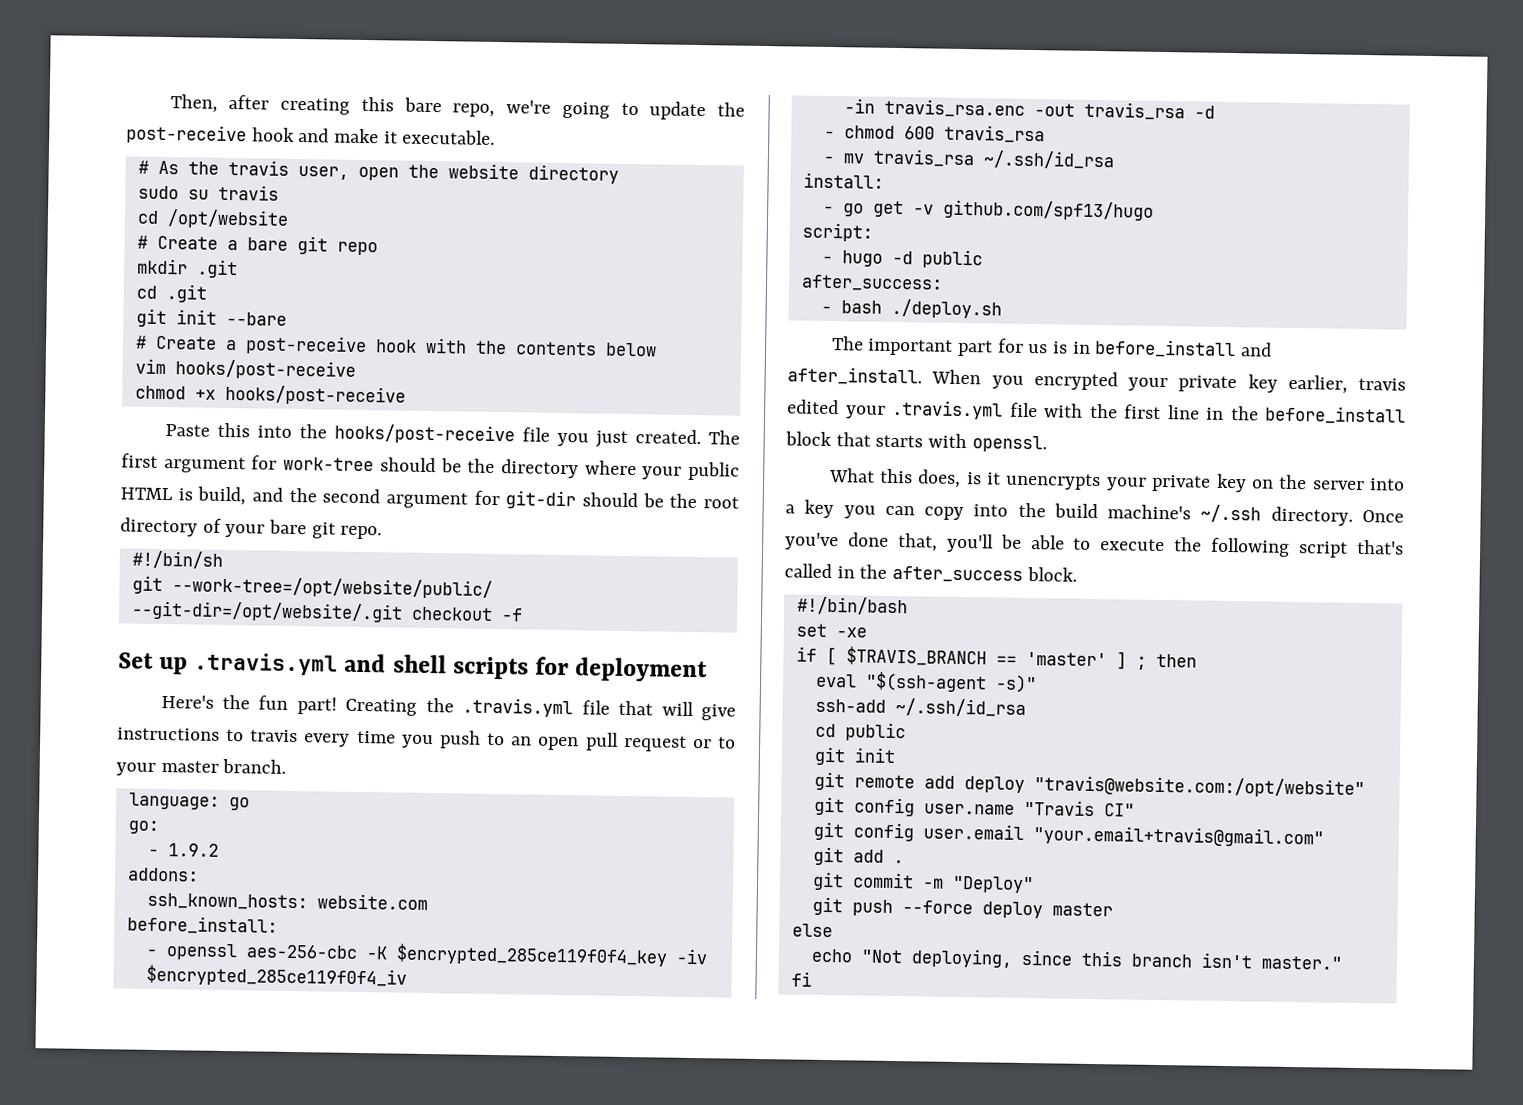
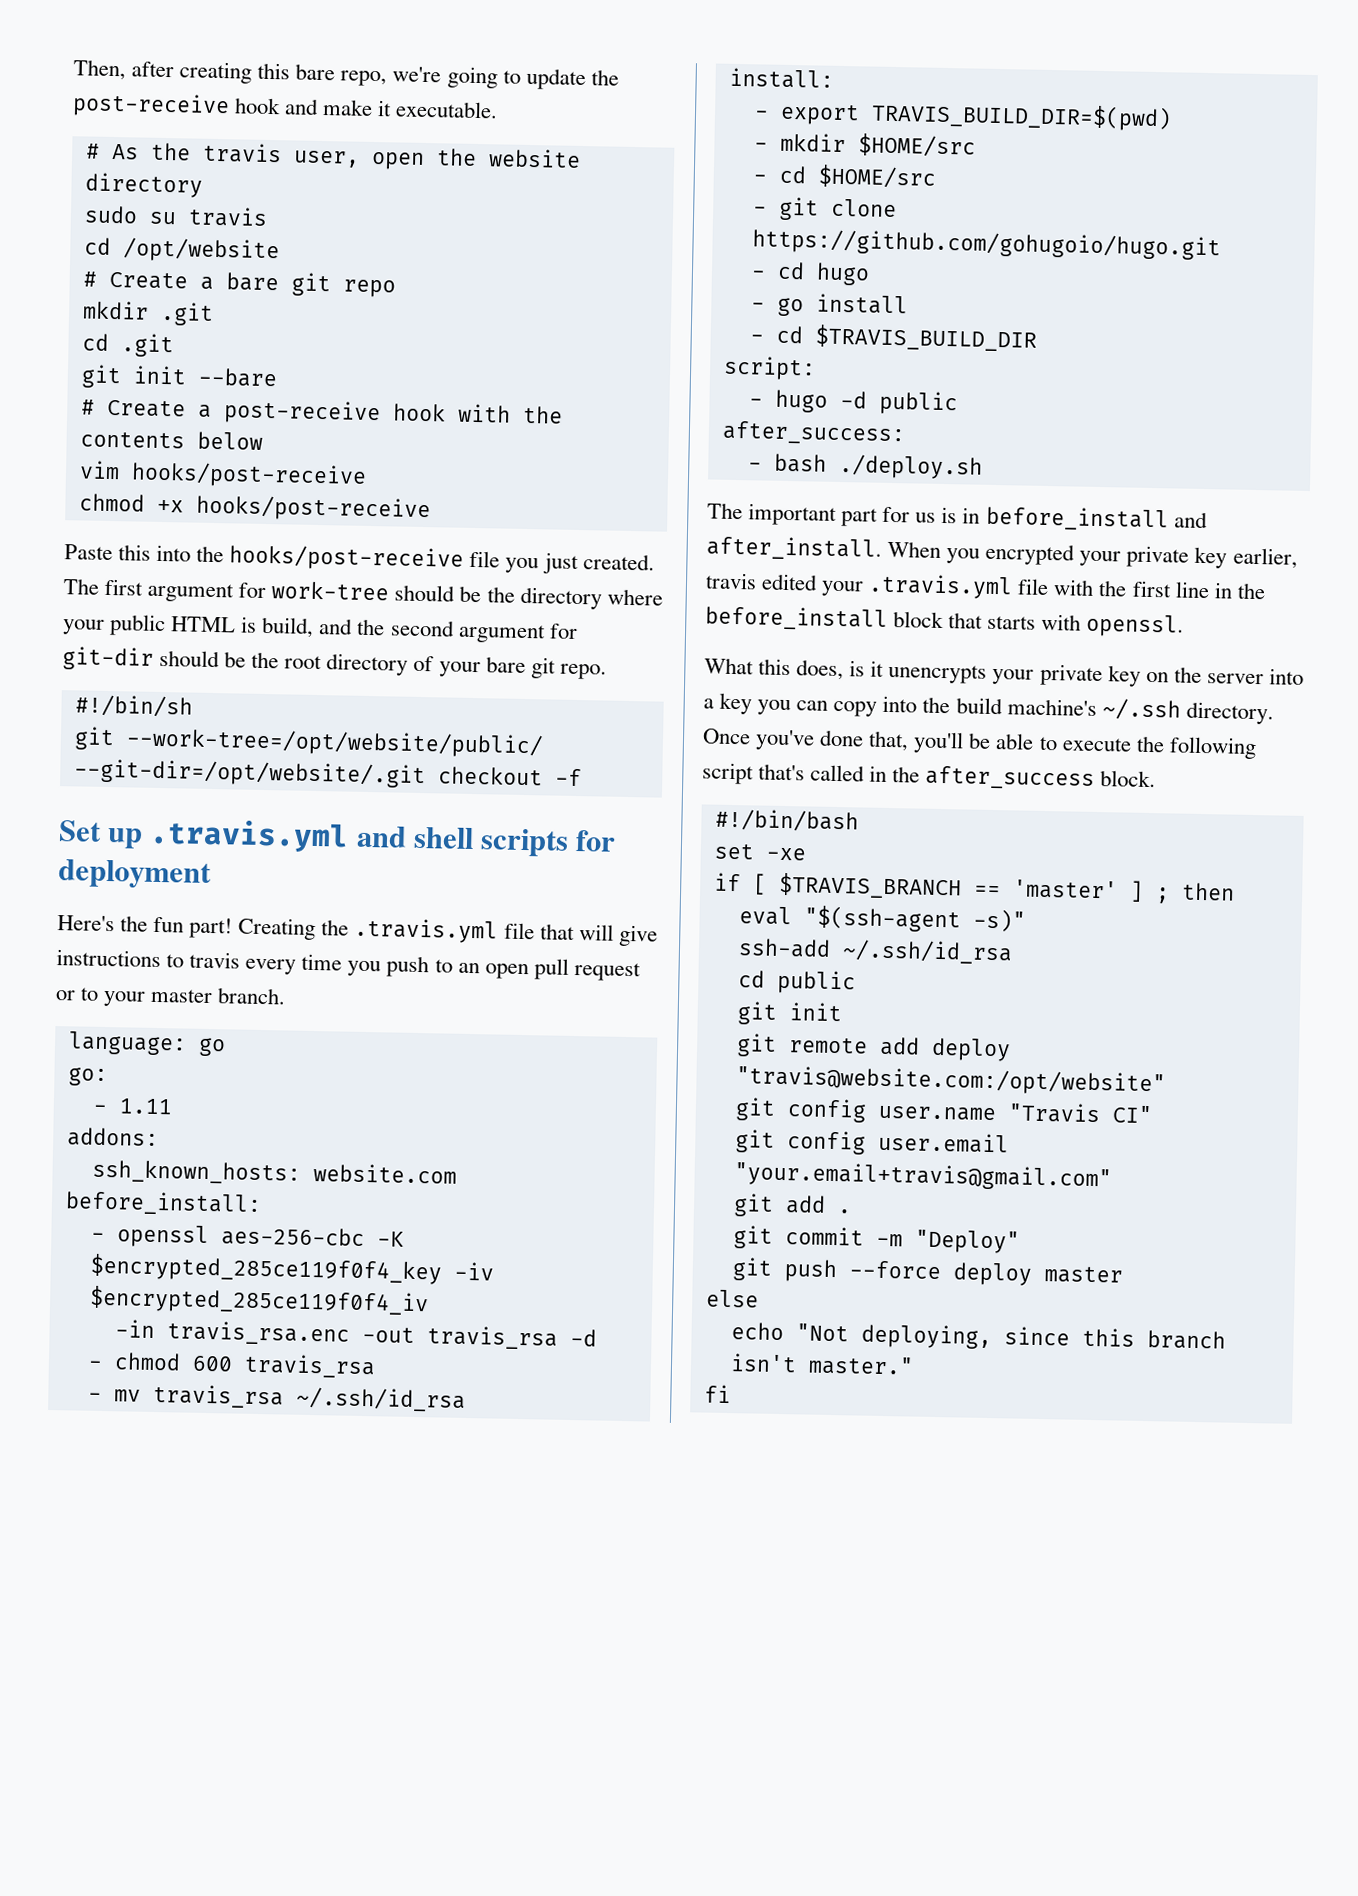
- - 1.9.2
+ - 1.11
- - go get -v github.com/spf13/hugo
+ - export TRAVIS_BUILD_DIR=$(pwd)
+ - mkdir $HOME/src
+ - cd $HOME/src
+ - git clone https://github.com/gohugoio/hugo.git
+ - cd hugo
+ - go install
+ - cd $TRAVIS_BUILD_DIR

